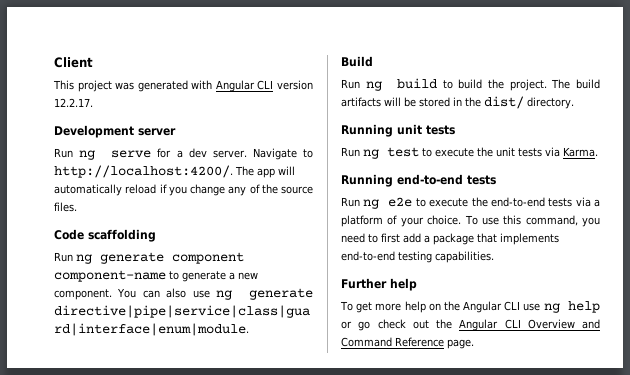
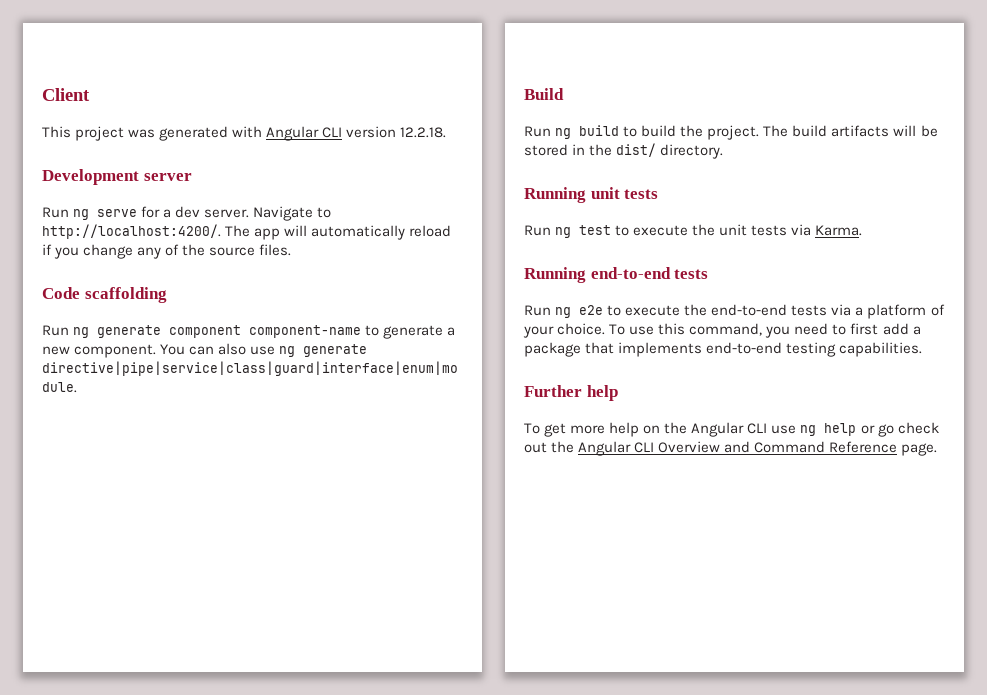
- This project was generated with Angular CLI version 12.2.17.
+ This project was generated with Angular CLI version 12.2.18.

